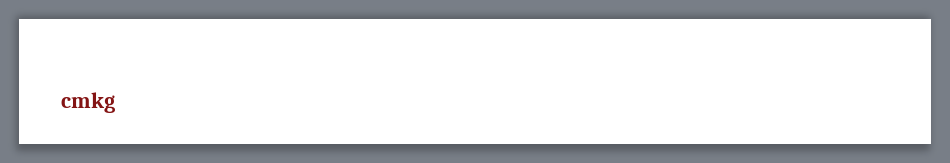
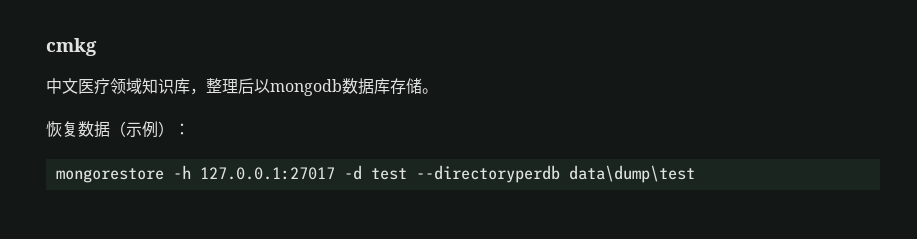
+ 中文医疗领域知识库，整理后以mongodb数据库存储。
+ 恢复数据（示例）：
+ mongorestore -h 127.0.0.1:27017 -d test --directoryperdb data\dump\test

